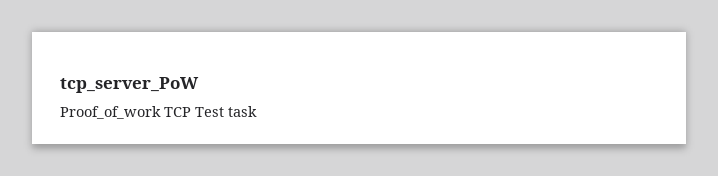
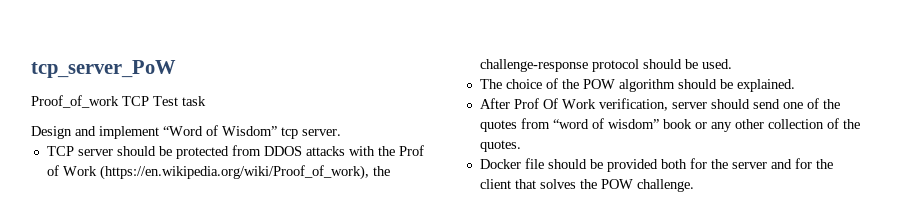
+ Design and implement “Word of Wisdom” tcp server.
+ TCP server should be protected from DDOS attacks with the Prof of Work (https://en.wikipedia.org/wiki/Proof_of_work), the challenge-response protocol should be used.
+ The choice of the POW algorithm should be explained.
+ After Prof Of Work verification, server should send one of the quotes from “word of wisdom” book or any other collection of the quotes.
+ Docker file should be provided both for the server and for the client that solves the POW challenge.

